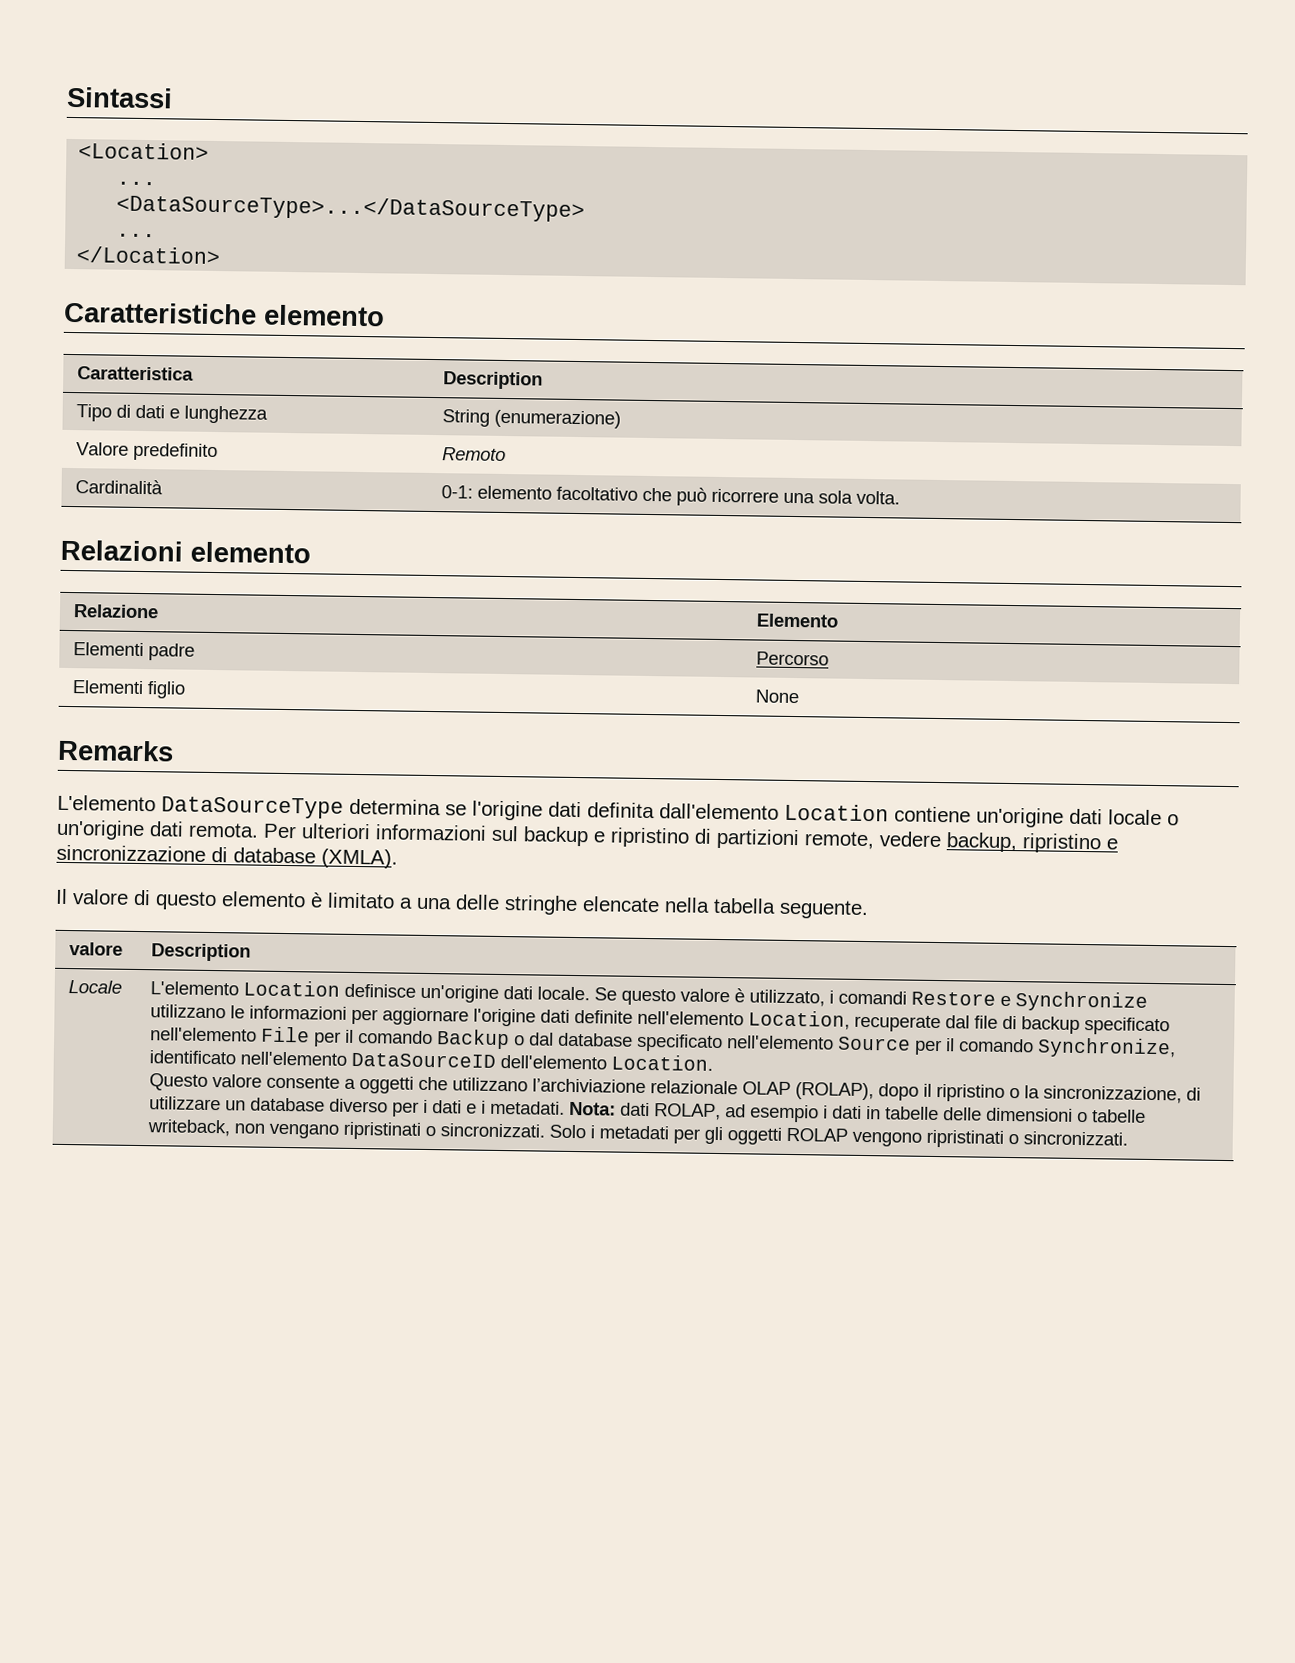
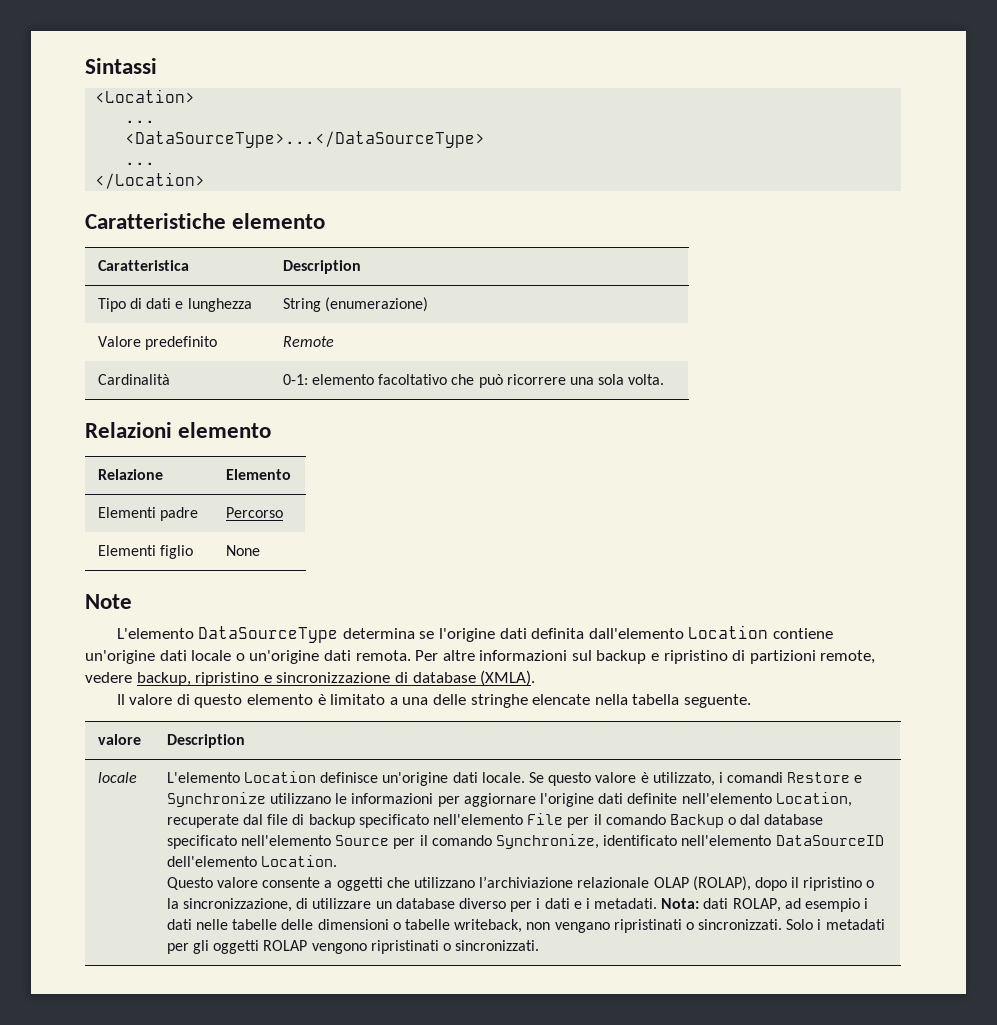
- Valore predefinito | Remoto
+ Valore predefinito | Remote
- Remarks
+ Note
- Per ulteriori informazioni sul backup e ripristino di partizioni remote, vedere backup, ripristino e sincronizzazione di database (XMLA).
+ Per altre informazioni sul backup e ripristino di partizioni remote, vedere backup, ripristino e sincronizzazione di database (XMLA).
  valore | Description
- Locale
+ locale
- Nota: dati ROLAP, ad esempio i dati in tabelle delle dimensioni o tabelle writeback, non vengano ripristinati o sincronizzati.
+ Nota: dati ROLAP, ad esempio i dati nelle tabelle delle dimensioni o tabelle writeback, non vengano ripristinati o sincronizzati.

